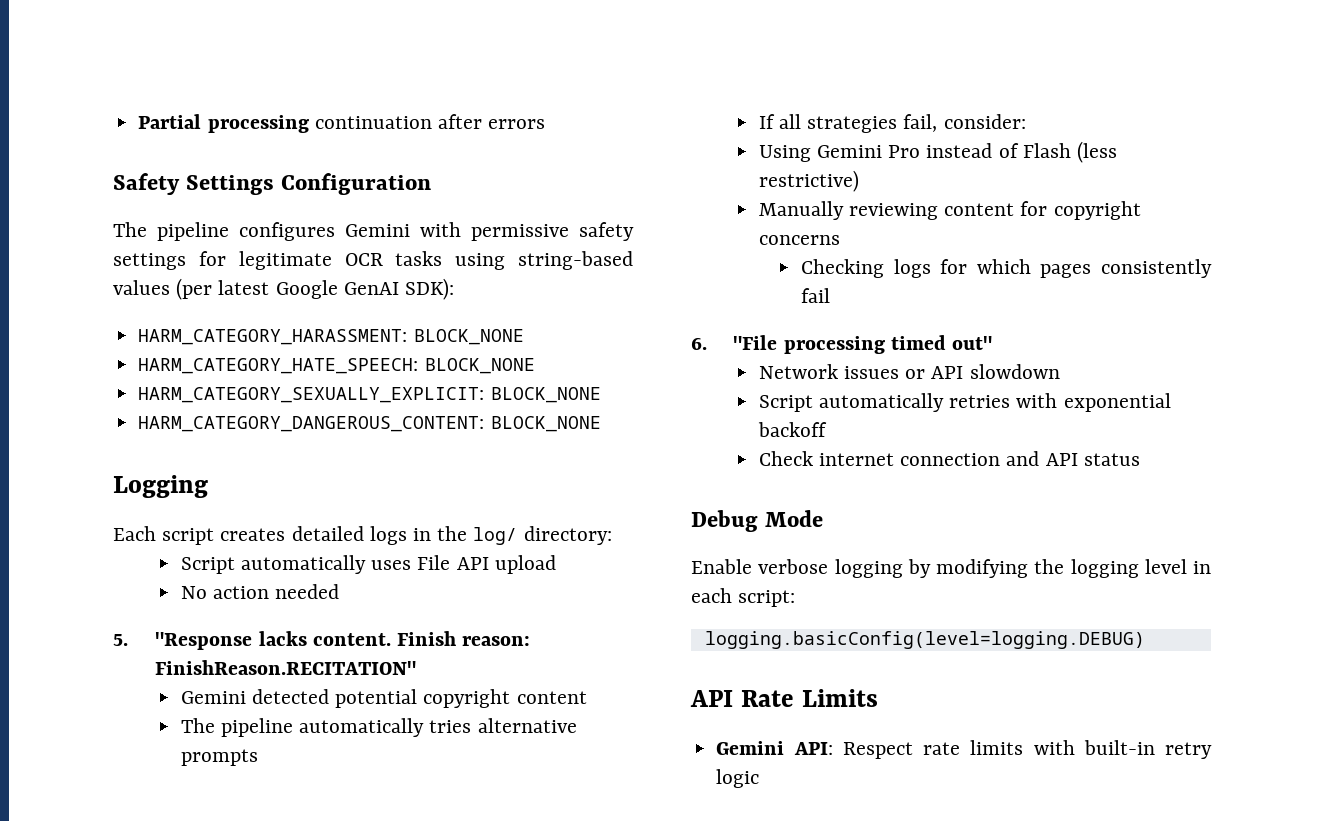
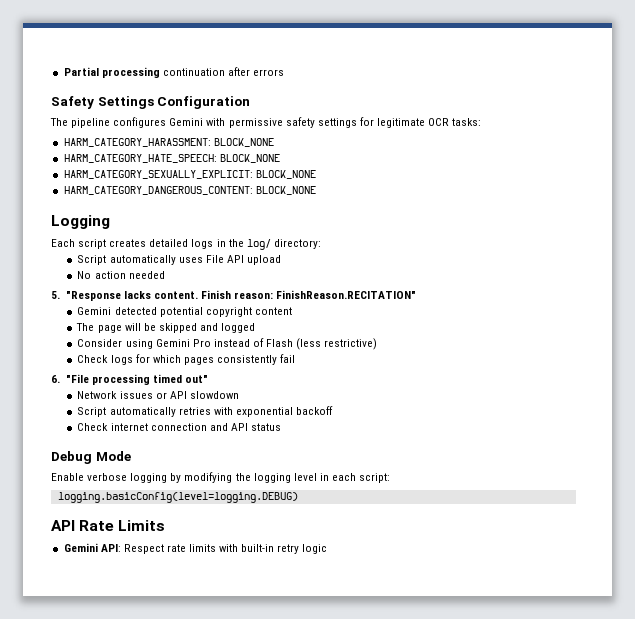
- The pipeline configures Gemini with permissive safety settings for legitimate OCR tasks using string-based values (per latest Google GenAI SDK):
+ The pipeline configures Gemini with permissive safety settings for legitimate OCR tasks:
- The pipeline automatically tries alternative prompts
- If all strategies fail, consider:
- Using Gemini Pro instead of Flash (less restrictive)
+ The page will be skipped and logged
+ Consider using Gemini Pro instead of Flash (less restrictive)
- Manually reviewing content for copyright concerns
- Checking logs for which pages consistently fail
+ Check logs for which pages consistently fail

